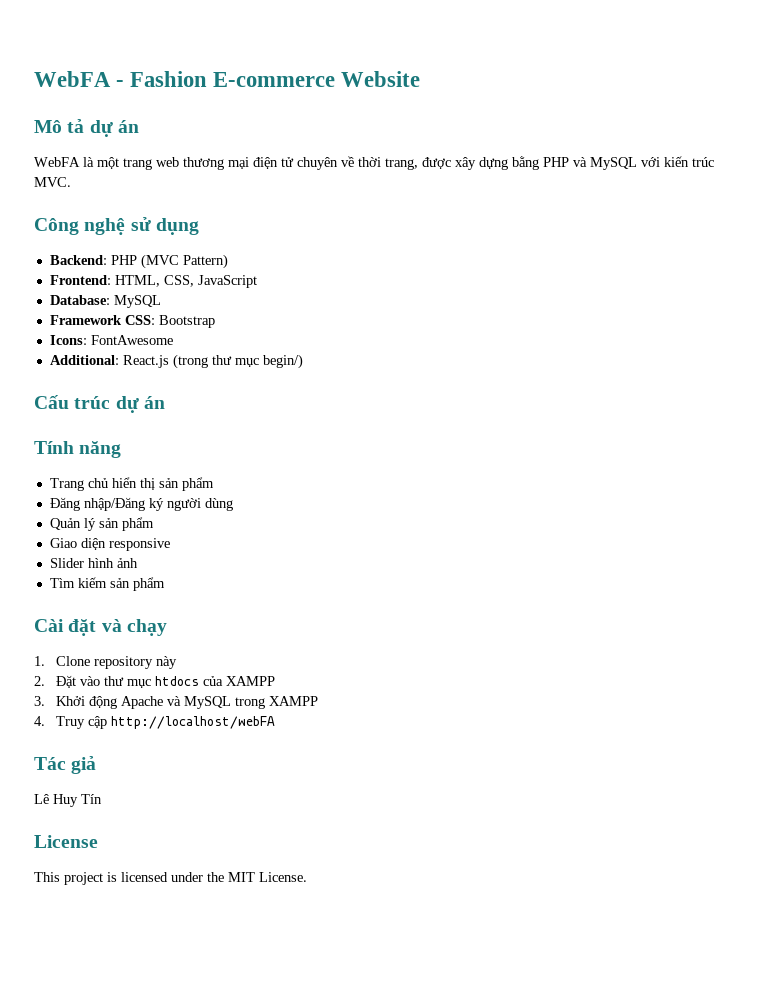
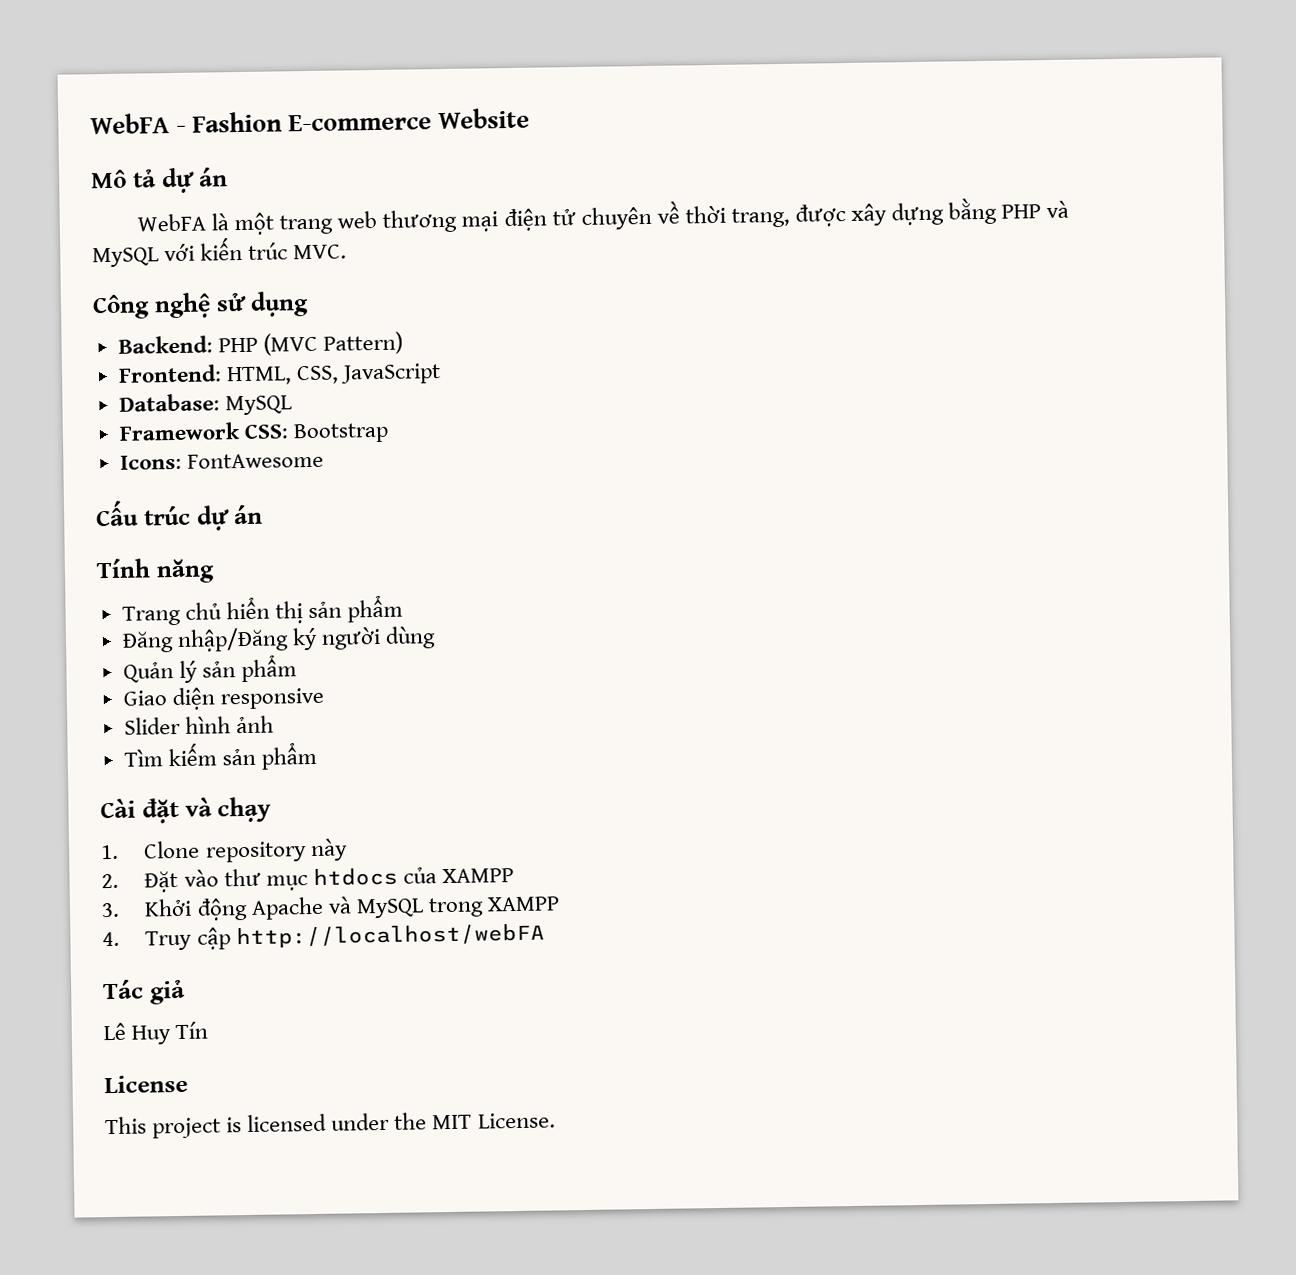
- Additional: React.js (trong thư mục begin/)

